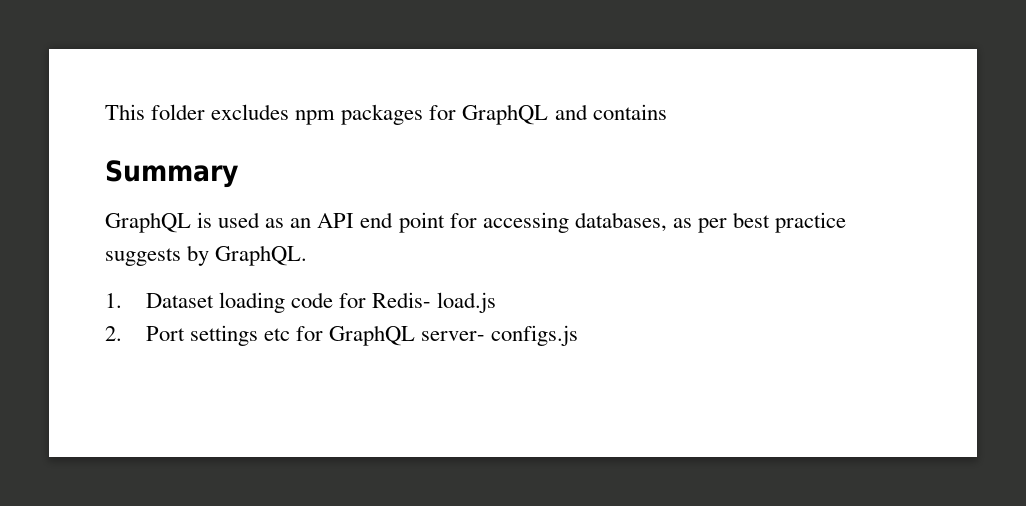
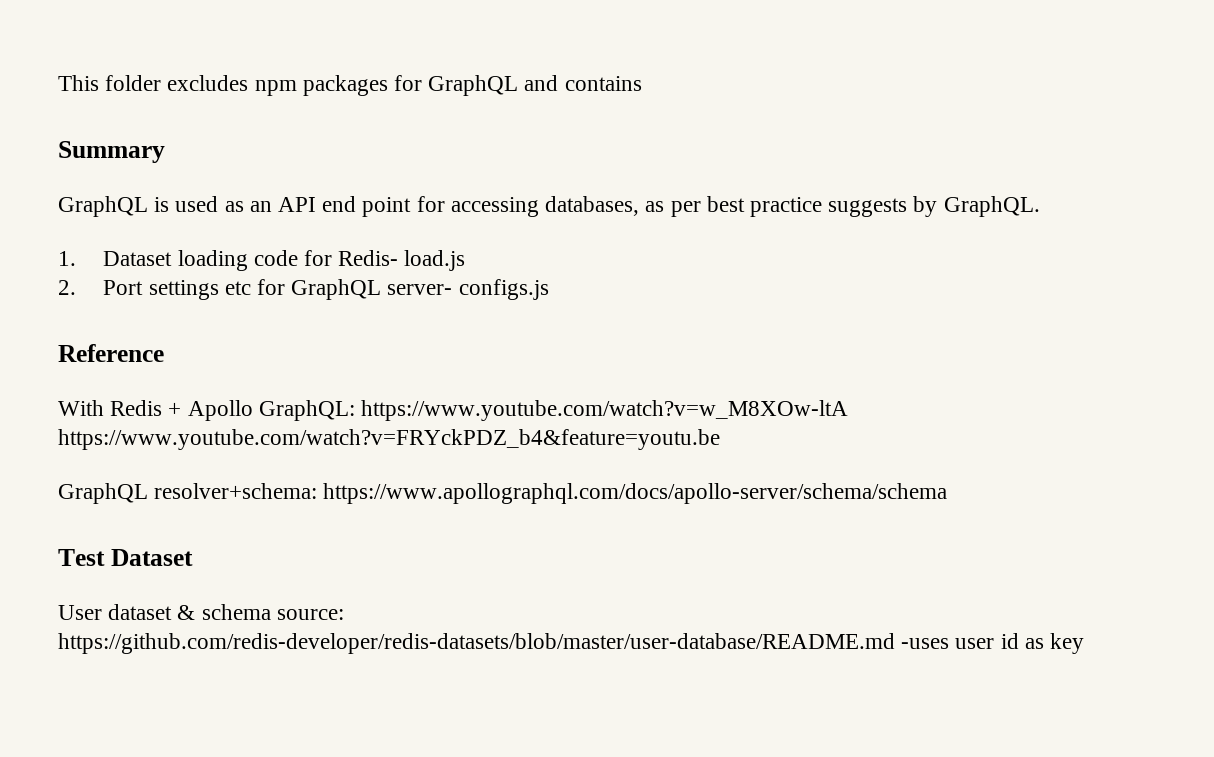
+ Reference
+ With Redis + Apollo GraphQL: https://www.youtube.com/watch?v=w_M8XOw-ltA https://www.youtube.com/watch?v=FRYckPDZ_b4&feature=youtu.be
+ GraphQL resolver+schema: https://www.apollographql.com/docs/apollo-server/schema/schema
+ Test Dataset
+ User dataset & schema source: https://github.com/redis-developer/redis-datasets/blob/master/user-database/README.md -uses user id as key

